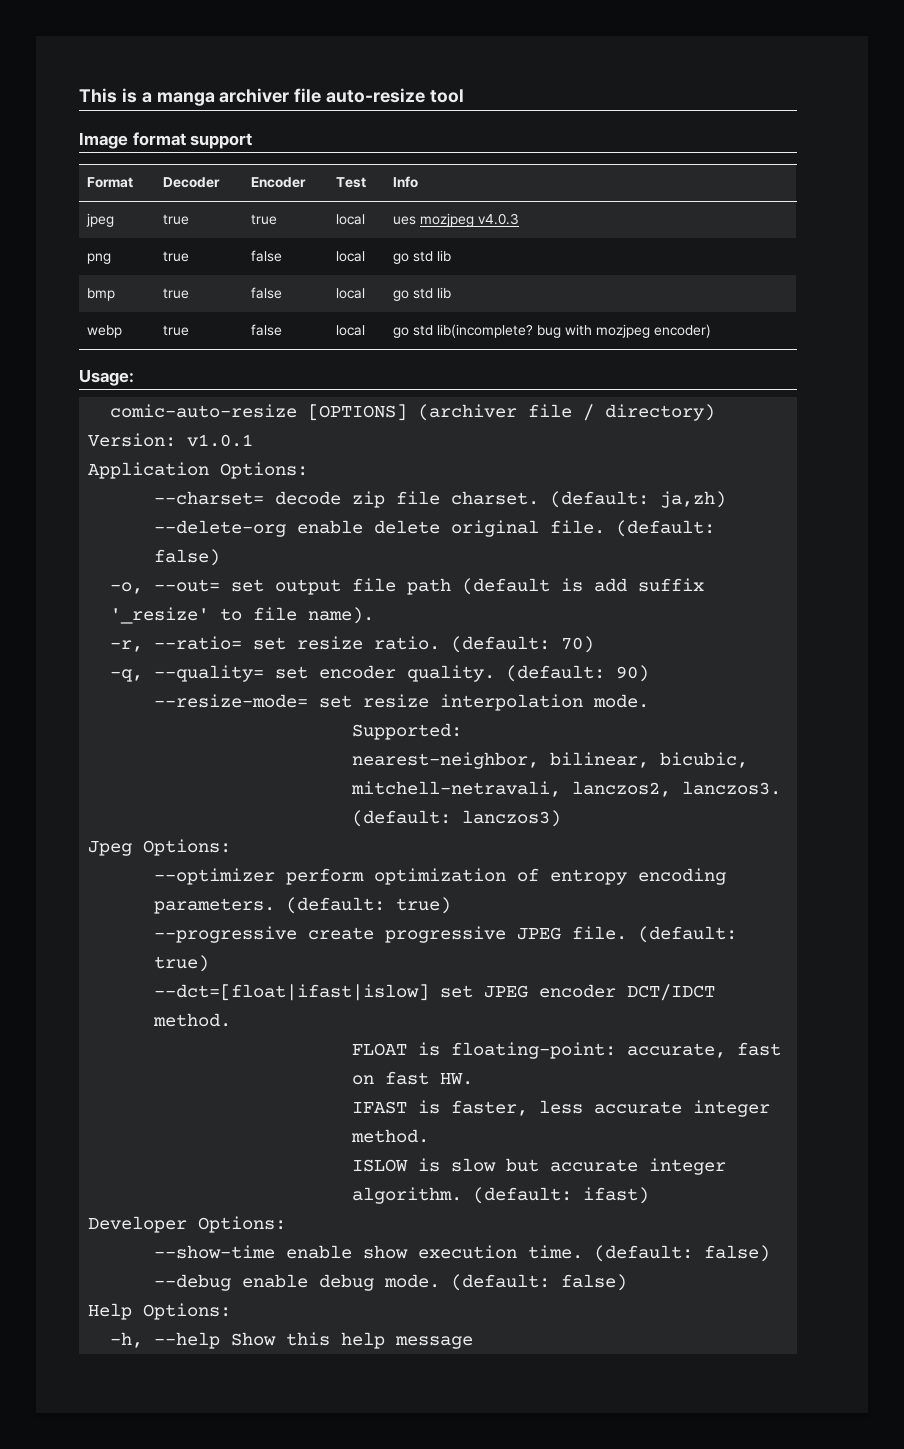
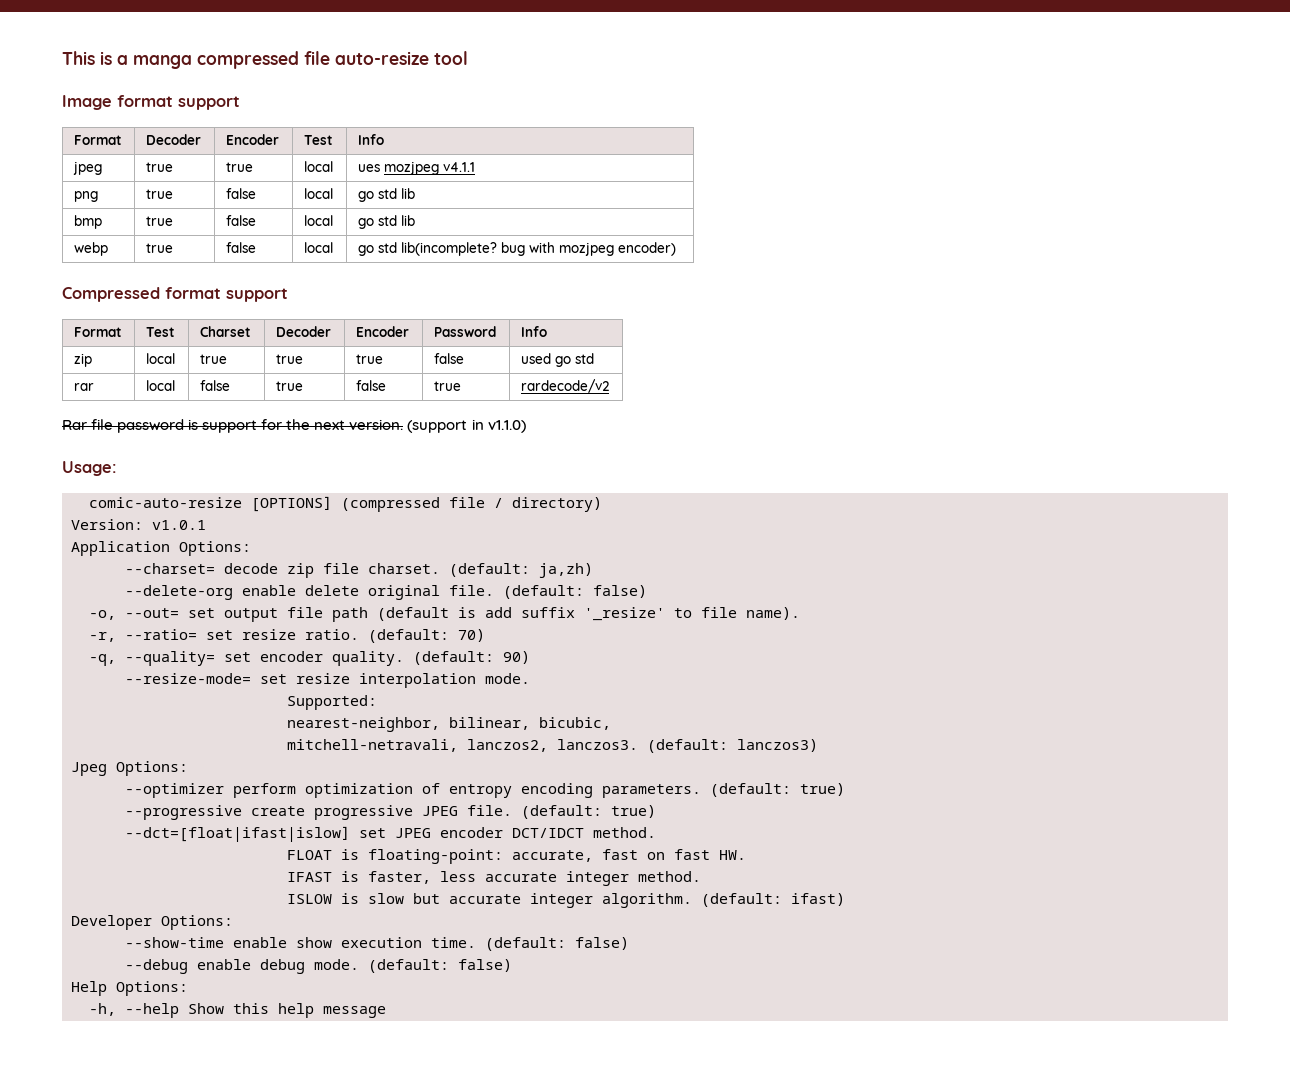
- This is a manga archiver file auto-resize tool
+ This is a manga compressed file auto-resize tool
- jpeg | true | true | local | ues mozjpeg v4.0.3
+ jpeg | true | true | local | ues mozjpeg v4.1.1
+ Compressed format support
+ Format | Test | Charset | Decoder | Encoder | Password | Info
+ zip | local | true | true | true | false | used go std
+ rar | local | false | true | false | true | rardecode/v2
+ Rar file password is support for the next version. (support in v1.1.0)
- comic-auto-resize [OPTIONS] (archiver file / directory)
+ comic-auto-resize [OPTIONS] (compressed file / directory)

